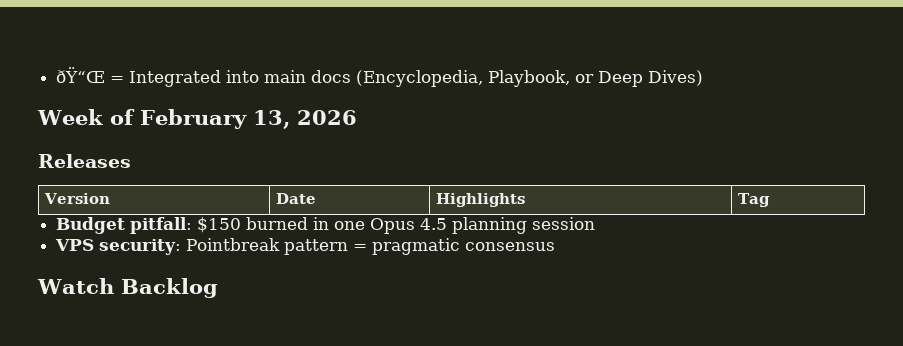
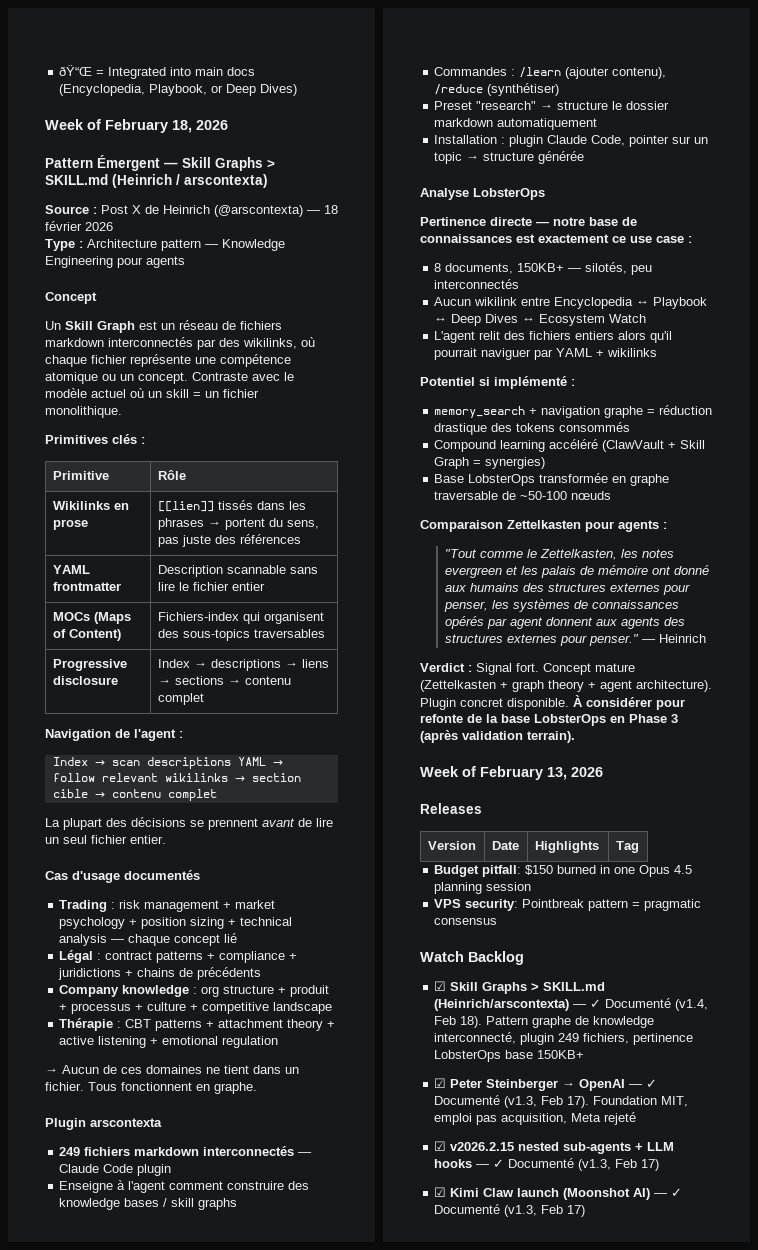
+ Week of February 18, 2026
+ Pattern Émergent — Skill Graphs > SKILL.md (Heinrich / arscontexta)
+ Source : Post X de Heinrich (@arscontexta) — 18 février 2026
+ Type : Architecture pattern — Knowledge Engineering pour agents
+ Concept
+ Un Skill Graph est un réseau de fichiers markdown interconnectés par des wikilinks, où chaque fichier représente une compétence atomique ou un concept. Contraste avec le modèle actuel où un skill = un fichier monolithique.
+ Primitives clés :
+ Primitive | Rôle
+ Wikilinks en prose | [[lien]] tissés dans les phrases → portent du sens, pas juste des références
+ YAML frontmatter | Description scannable sans lire le fichier entier
+ MOCs (Maps of Content) | Fichiers-index qui organisent des sous-topics traversables
+ Progressive disclosure | Index → descriptions → liens → sections → contenu complet
+ Navigation de l'agent :
+ Index → scan descriptions YAML → follow relevant wikilinks → section cible → contenu complet
+ La plupart des décisions se prennent avant de lire un seul fichier entier.
+ Cas d'usage documentés
+ Trading : risk management + market psychology + position sizing + technical analysis — chaque concept lié
+ Légal : contract patterns + compliance + juridictions + chains de précédents
+ Company knowledge : org structure + produit + processus + culture + competitive landscape
+ Thérapie : CBT patterns + attachment theory + active listening + emotional regulation
+ → Aucun de ces domaines ne tient dans un fichier. Tous fonctionnent en graphe.
+ Plugin arscontexta
+ 249 fichiers markdown interconnectés — Claude Code plugin
+ Enseigne à l'agent comment construire des knowledge bases / skill graphs
+ Commandes : /learn (ajouter contenu), /reduce (synthétiser)
+ Preset "research" → structure le dossier markdown automatiquement
+ Installation : plugin Claude Code, pointer sur un topic → structure générée
+ Analyse LobsterOps
+ Pertinence directe — notre base de connaissances est exactement ce use case :
+ 8 documents, 150KB+ — silotés, peu interconnectés
+ Aucun wikilink entre Encyclopedia ↔ Playbook ↔ Deep Dives ↔ Ecosystem Watch
+ L'agent relit des fichiers entiers alors qu'il pourrait naviguer par YAML + wikilinks
+ Potentiel si implémenté :
+ memory_search + navigation graphe = réduction drastique des tokens consommés
+ Compound learning accéléré (ClawVault + Skill Graph = synergies)
+ Base LobsterOps transformée en graphe traversable de ~50-100 nœuds
+ Comparaison Zettelkasten pour agents :
+ "Tout comme le Zettelkasten, les notes evergreen et les palais de mémoire ont donné aux humains des structures externes pour penser, les systèmes de connaissances opérés par agent donnent aux agents des structures externes pour penser." — Heinrich
+ Verdict : Signal fort. Concept mature (Zettelkasten + graph theory + agent architecture). Plugin concret disponible. À considérer pour refonte de la base LobsterOps en Phase 3 (après validation terrain).
+ ☑ Skill Graphs > SKILL.md (Heinrich/arscontexta) — ✓ Documenté (v1.4, Feb 18). Pattern graphe de knowledge interconnecté, plugin 249 fichiers, pertinence LobsterOps base 150KB+
+ ☑ Peter Steinberger → OpenAI — ✓ Documenté (v1.3, Feb 17). Foundation MIT, emploi pas acquisition, Meta rejeté
+ ☑ v2026.2.15 nested sub-agents + LLM hooks — ✓ Documenté (v1.3, Feb 17)
+ ☑ Kimi Claw launch (Moonshot AI) — ✓ Documenté (v1.3, Feb 17)

